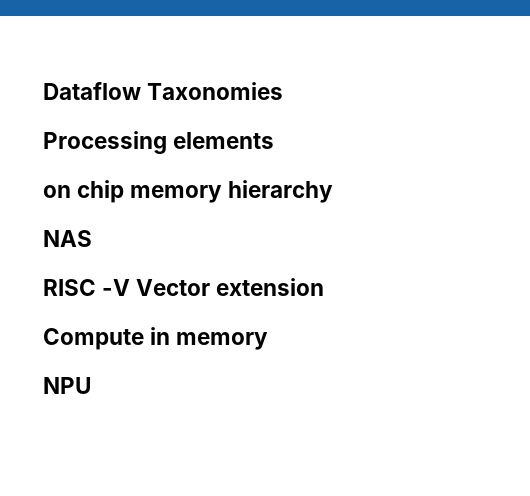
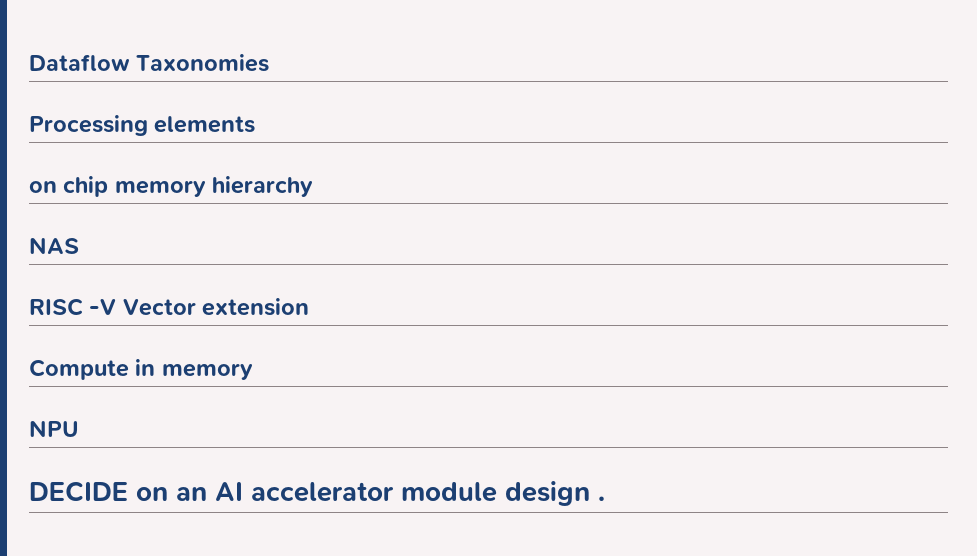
+ DECIDE on an AI accelerator module design .

